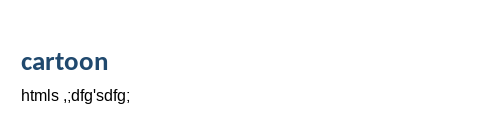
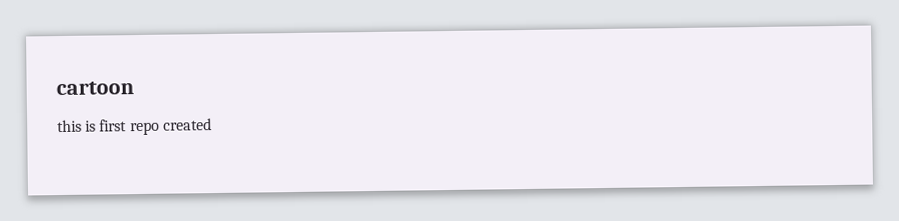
- htmls ,;dfg'sdfg;
+ this is first repo created

